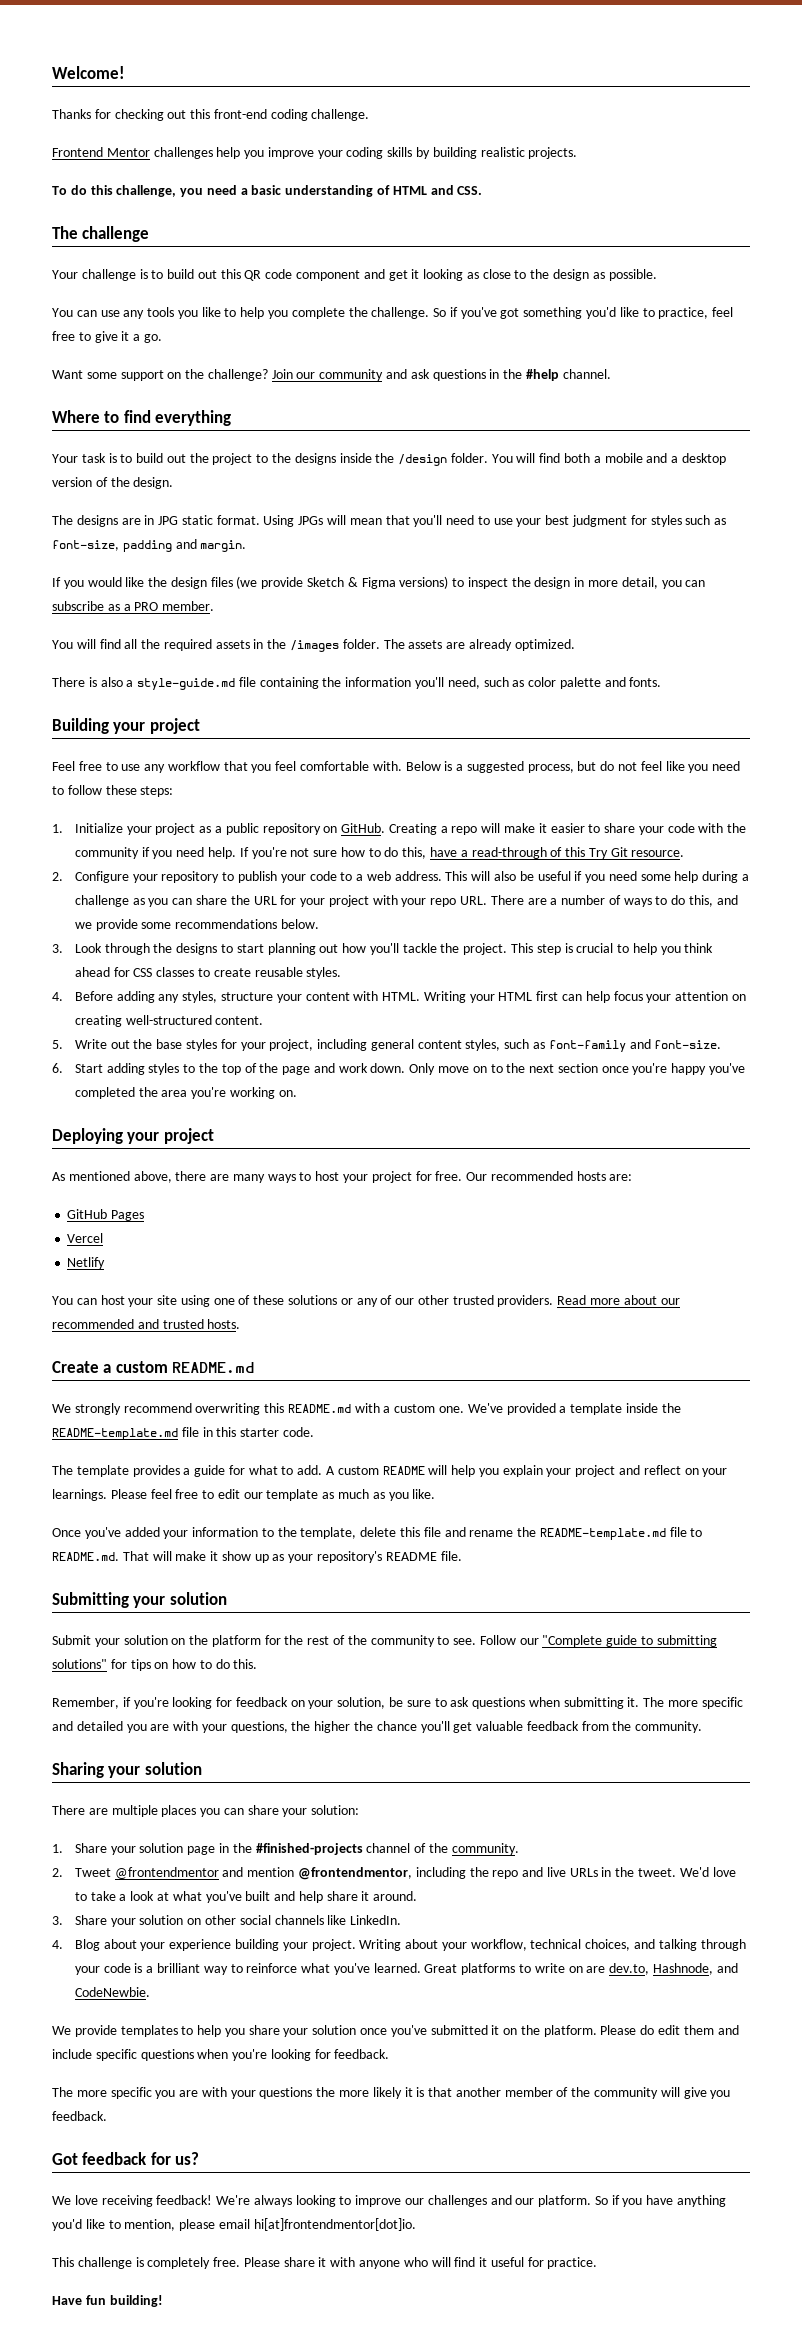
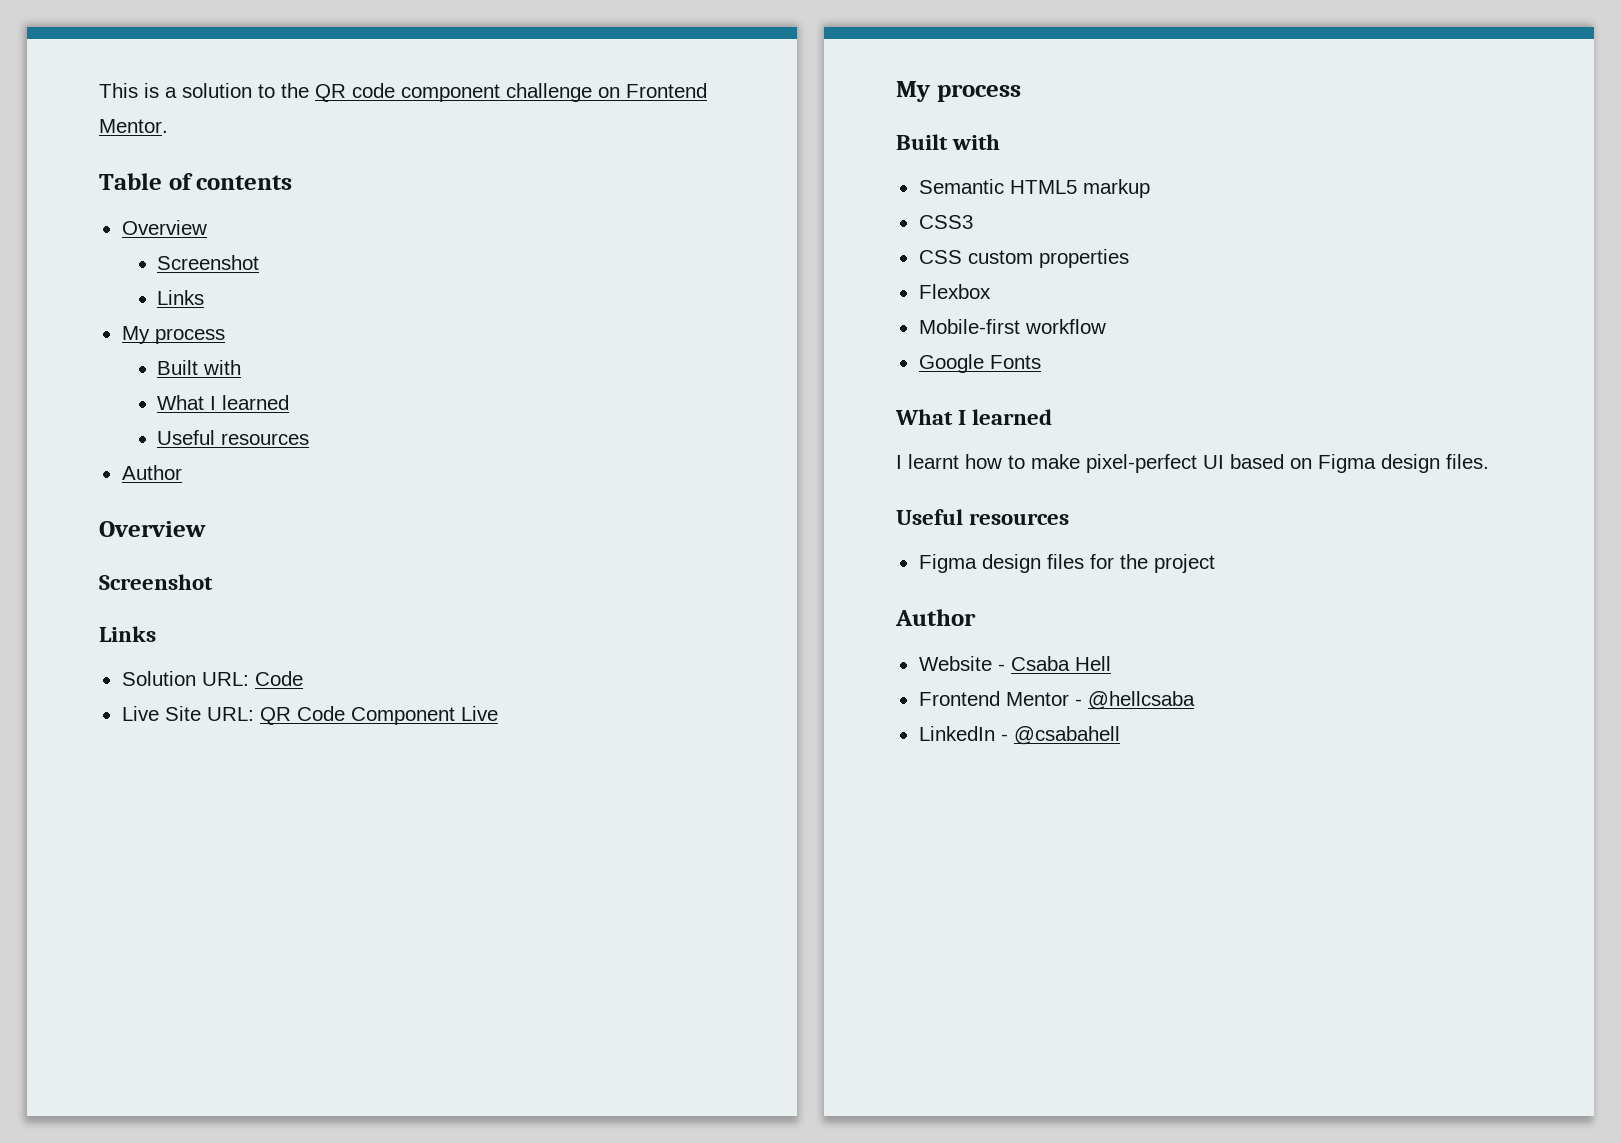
- Welcome!
- Thanks for checking out this front-end coding challenge.
- Frontend Mentor challenges help you improve your coding skills by building realistic projects.
- To do this challenge, you need a basic understanding of HTML and CSS.
- The challenge
- Your challenge is to build out this QR code component and get it looking as close to the design as possible.
- You can use any tools you like to help you complete the challenge. So if you've got something you'd like to practice, feel free to give it a go.
- Want some support on the challenge? Join our community and ask questions in the #help channel.
- Where to find everything
- Your task is to build out the project to the designs inside the /design folder. You will find both a mobile and a desktop version of the design.
- The designs are in JPG static format. Using JPGs will mean that you'll need to use your best judgment for styles such as font-size, padding and margin.
- If you would like the design files (we provide Sketch & Figma versions) to inspect the design in more detail, you can subscribe as a PRO member.
- You will find all the required assets in the /images folder. The assets are already optimized.
- There is also a style-guide.md file containing the information you'll need, such as color palette and fonts.
- Building your project
- Feel free to use any workflow that you feel comfortable with. Below is a suggested process, but do not feel like you need to follow these steps:
- 1. Initialize your project as a public repository on GitHub. Creating a repo will make it easier to share your code with the community if you need help. If you're not sure how to do this, have a read-through of this Try Git resource.
- 2. Configure your repository to publish your code to a web address. This will also be useful if you need some help during a challenge as you can share the URL for your project with your repo URL. There are a number of ways to do this, and we provide some recommendations below.
- 3. Look through the designs to start planning out how you'll tackle the project. This step is crucial to help you think ahead for CSS classes to create reusable styles.
- 4. Before adding any styles, structure your content with HTML. Writing your HTML first can help focus your attention on creating well-structured content.
- 5. Write out the base styles for your project, including general content styles, such as font-family and font-size.
- 6. Start adding styles to the top of the page and work down. Only move on to the next section once you're happy you've completed the area you're working on.
- Deploying your project
- As mentioned above, there are many ways to host your project for free. Our recommended hosts are:
- GitHub Pages
- Vercel
- Netlify
- You can host your site using one of these solutions or any of our other trusted providers. Read more about our recommended and trusted hosts.
- Create a custom README.md
- We strongly recommend overwriting this README.md with a custom one. We've provided a template inside the README-template.md file in this starter code.
- The template provides a guide for what to add. A custom README will help you explain your project and reflect on your learnings. Please feel free to edit our template as much as you like.
- Once you've added your information to the template, delete this file and rename the README-template.md file to README.md. That will make it show up as your repository's README file.
- Submitting your solution
- Submit your solution on the platform for the rest of the community to see. Follow our "Complete guide to submitting solutions" for tips on how to do this.
- Remember, if you're looking for feedback on your solution, be sure to ask questions when submitting it. The more specific and detailed you are with your questions, the higher the chance you'll get valuable feedback from the community.
- Sharing your solution
- There are multiple places you can share your solution:
- 1. Share your solution page in the #finished-projects channel of the community.
- 2. Tweet @frontendmentor and mention @frontendmentor, including the repo and live URLs in the tweet. We'd love to take a look at what you've built and help share it around.
- 3. Share your solution on other social channels like LinkedIn.
- 4. Blog about your experience building your project. Writing about your workflow, technical choices, and talking through your code is a brilliant way to reinforce what you've learned. Great platforms to write on are dev.to, Hashnode, and CodeNewbie.
- We provide templates to help you share your solution once you've submitted it on the platform. Please do edit them and include specific questions when you're looking for feedback.
- The more specific you are with your questions the more likely it is that another member of the community will give you feedback.
- Got feedback for us?
- We love receiving feedback! We're always looking to improve our challenges and our platform. So if you have anything you'd like to mention, please email hi[at]frontendmentor[dot]io.
- This challenge is completely free. Please share it with anyone who will find it useful for practice.
- Have fun building!
+ This is a solution to the QR code component challenge on Frontend Mentor.
+ Table of contents
+ Overview
+ Screenshot
+ Links
+ My process
+ Built with
+ What I learned
+ Useful resources
+ Author
+ Overview
+ Screenshot
+ Links
+ Solution URL: Code
+ Live Site URL: QR Code Component Live
+ My process
+ Built with
+ Semantic HTML5 markup
+ CSS3
+ CSS custom properties
+ Flexbox
+ Mobile-first workflow
+ Google Fonts
+ What I learned
+ I learnt how to make pixel-perfect UI based on Figma design files.
+ Useful resources
+ Figma design files for the project
+ Author
+ Website - Csaba Hell
+ Frontend Mentor - @hellcsaba
+ LinkedIn - @csabahell

